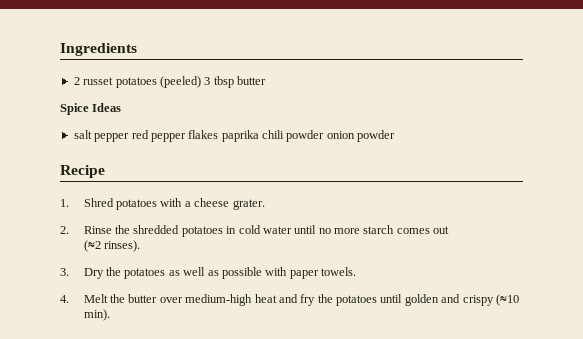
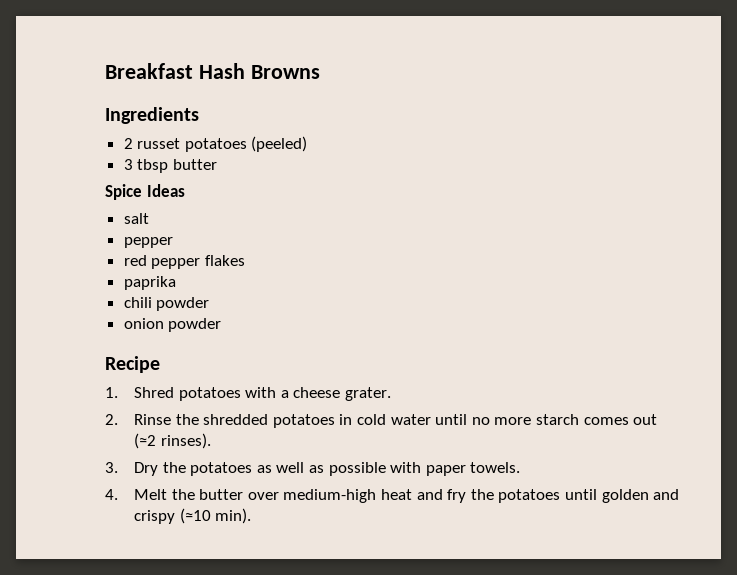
+ Breakfast Hash Browns
- 2 russet potatoes (peeled) 3 tbsp butter
+ 2 russet potatoes (peeled)
+ 3 tbsp butter
- salt pepper red pepper flakes paprika chili powder onion powder
+ salt
+ pepper
+ red pepper flakes
+ paprika
+ chili powder
+ onion powder

